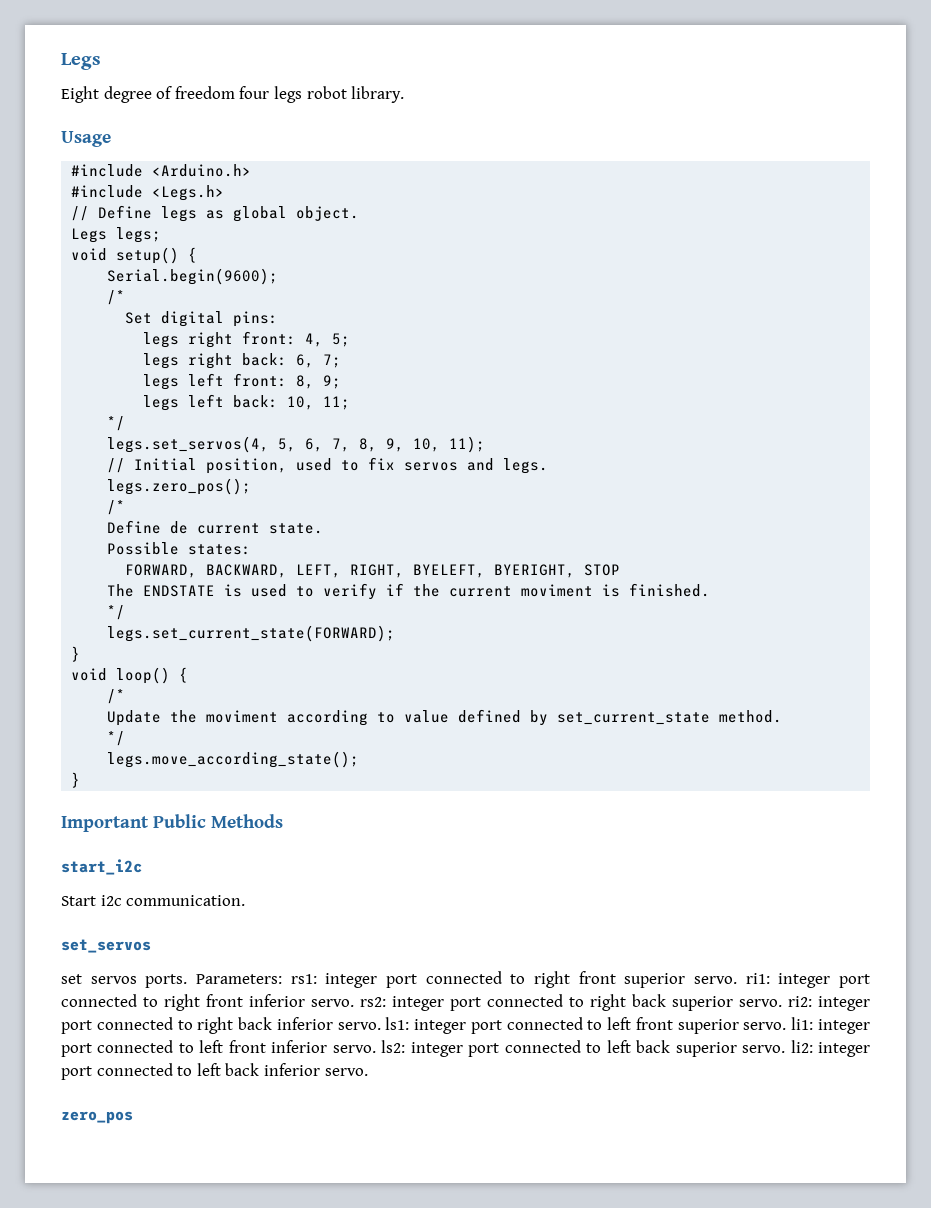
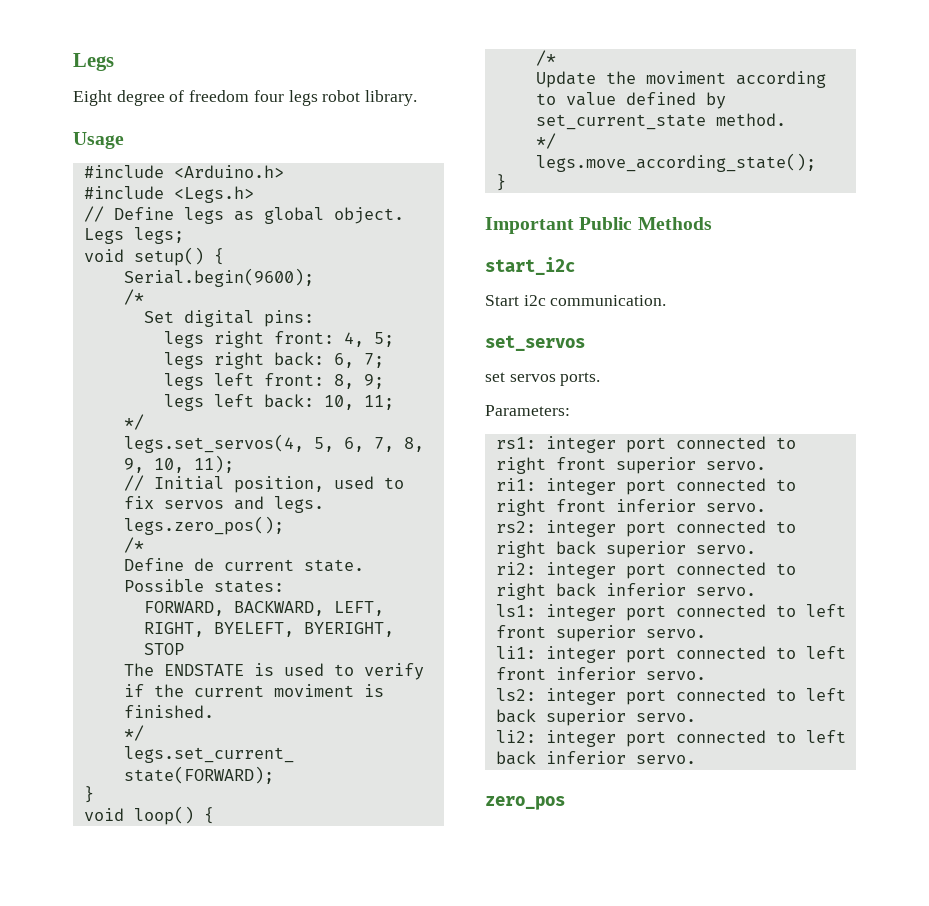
- set servos ports. Parameters: rs1:
+ set servos ports.
+ Parameters:
+ rs1:
- integer port connected to right front superior servo. ri1:
+ integer port connected to right front superior servo.
+ ri1:
- integer port connected to right front inferior servo. rs2:
+ integer port connected to right front inferior servo.
+ rs2:
- integer port connected to right back superior servo. ri2:
+ integer port connected to right back superior servo.
+ ri2:
- integer port connected to right back inferior servo. ls1:
+ integer port connected to right back inferior servo.
+ ls1:
- integer port connected to left front superior servo. li1:
+ integer port connected to left front superior servo.
+ li1:
- integer port connected to left front inferior servo. ls2:
+ integer port connected to left front inferior servo.
+ ls2:
- integer port connected to left back superior servo. li2:
+ integer port connected to left back superior servo.
+ li2:

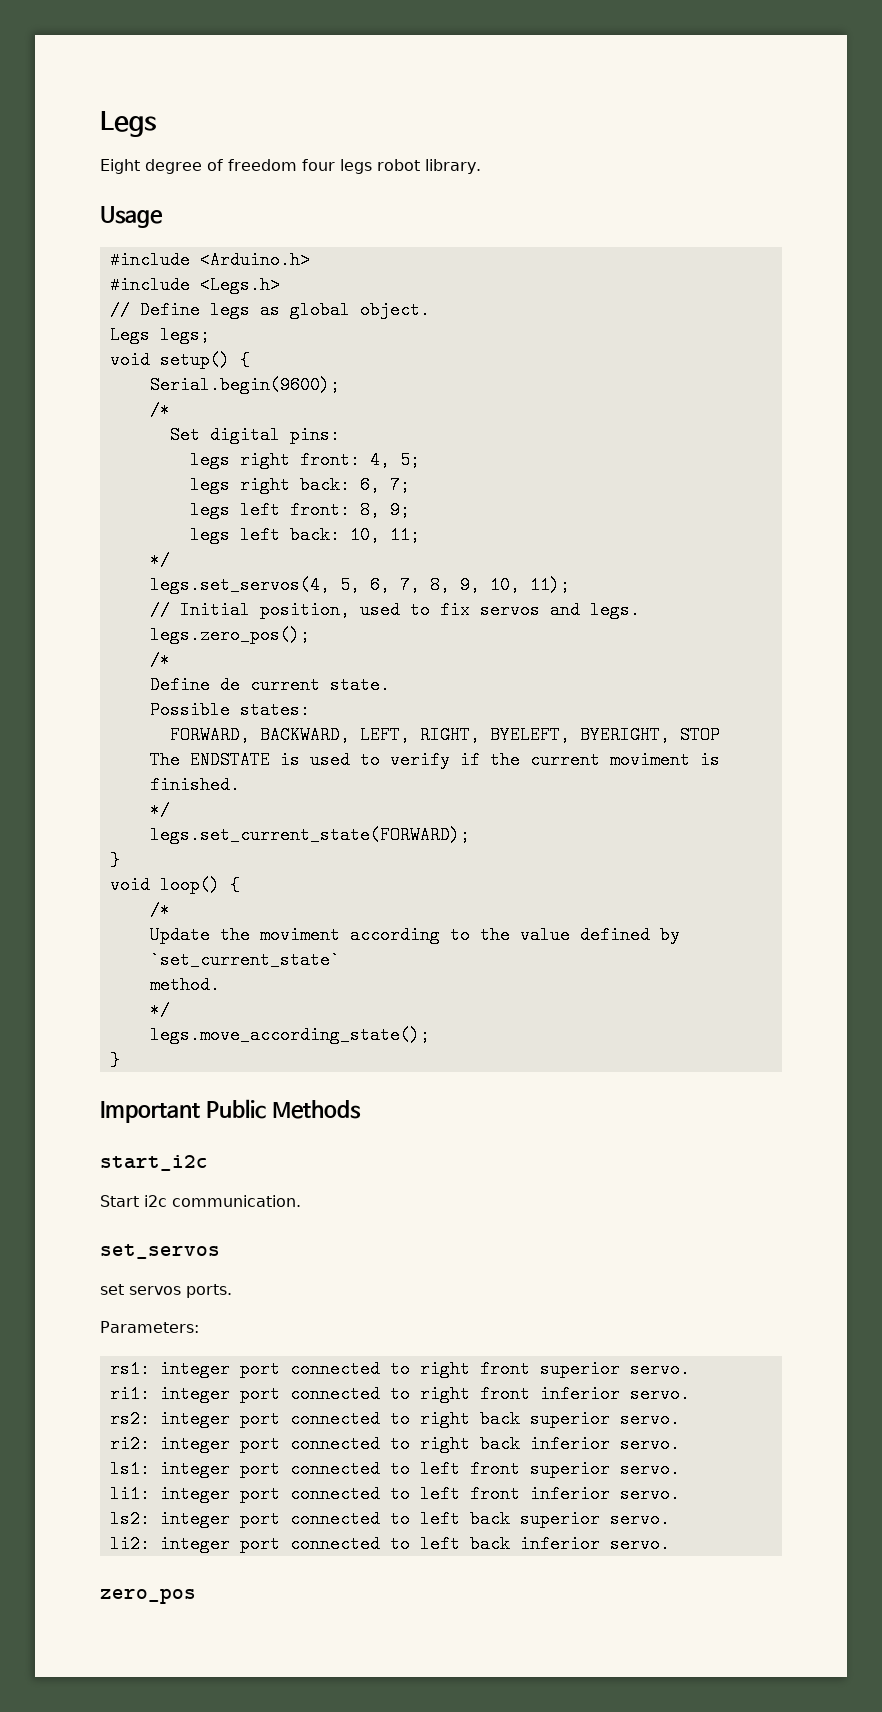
- Update the moviment according to value defined by set_current_state method.
+ Update the moviment according to the value defined by `set_current_state`
+ method.

